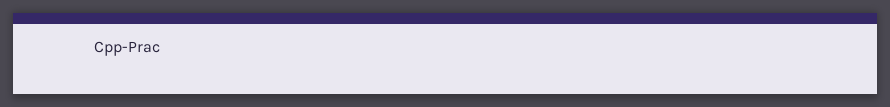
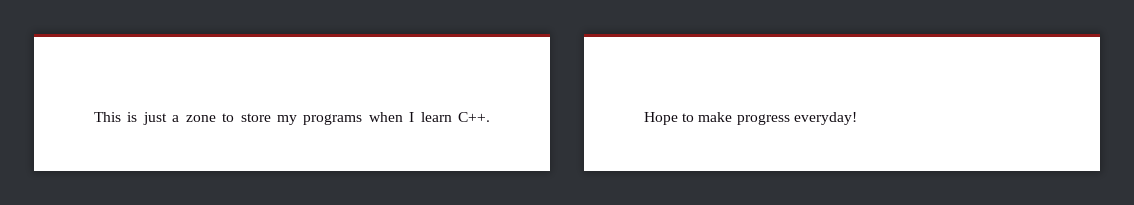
- Cpp-Prac
+ This is just a zone to store my programs when I learn C++. Hope to make progress everyday!

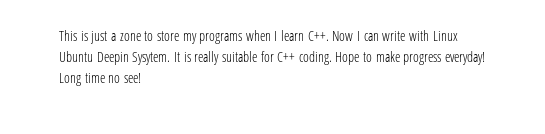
- This is just a zone to store my programs when I learn C++. Hope to make progress everyday!
+ This is just a zone to store my programs when I learn C++. Now I can write with Linux Ubuntu Deepin Sysytem. It is really suitable for C++ coding. Hope to make progress everyday!
+ Long time no see!

